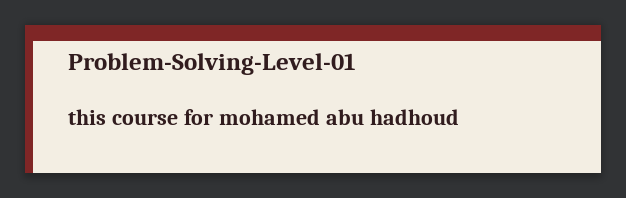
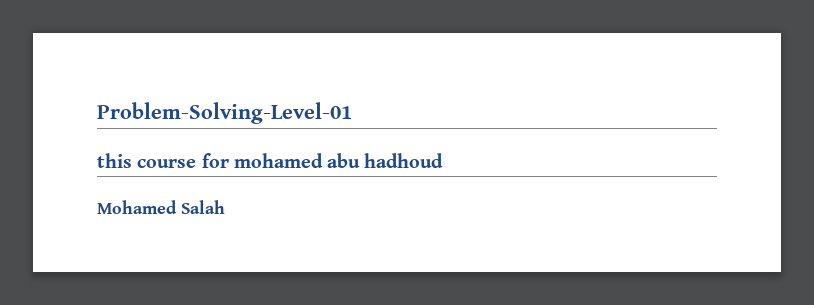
+ Mohamed Salah

